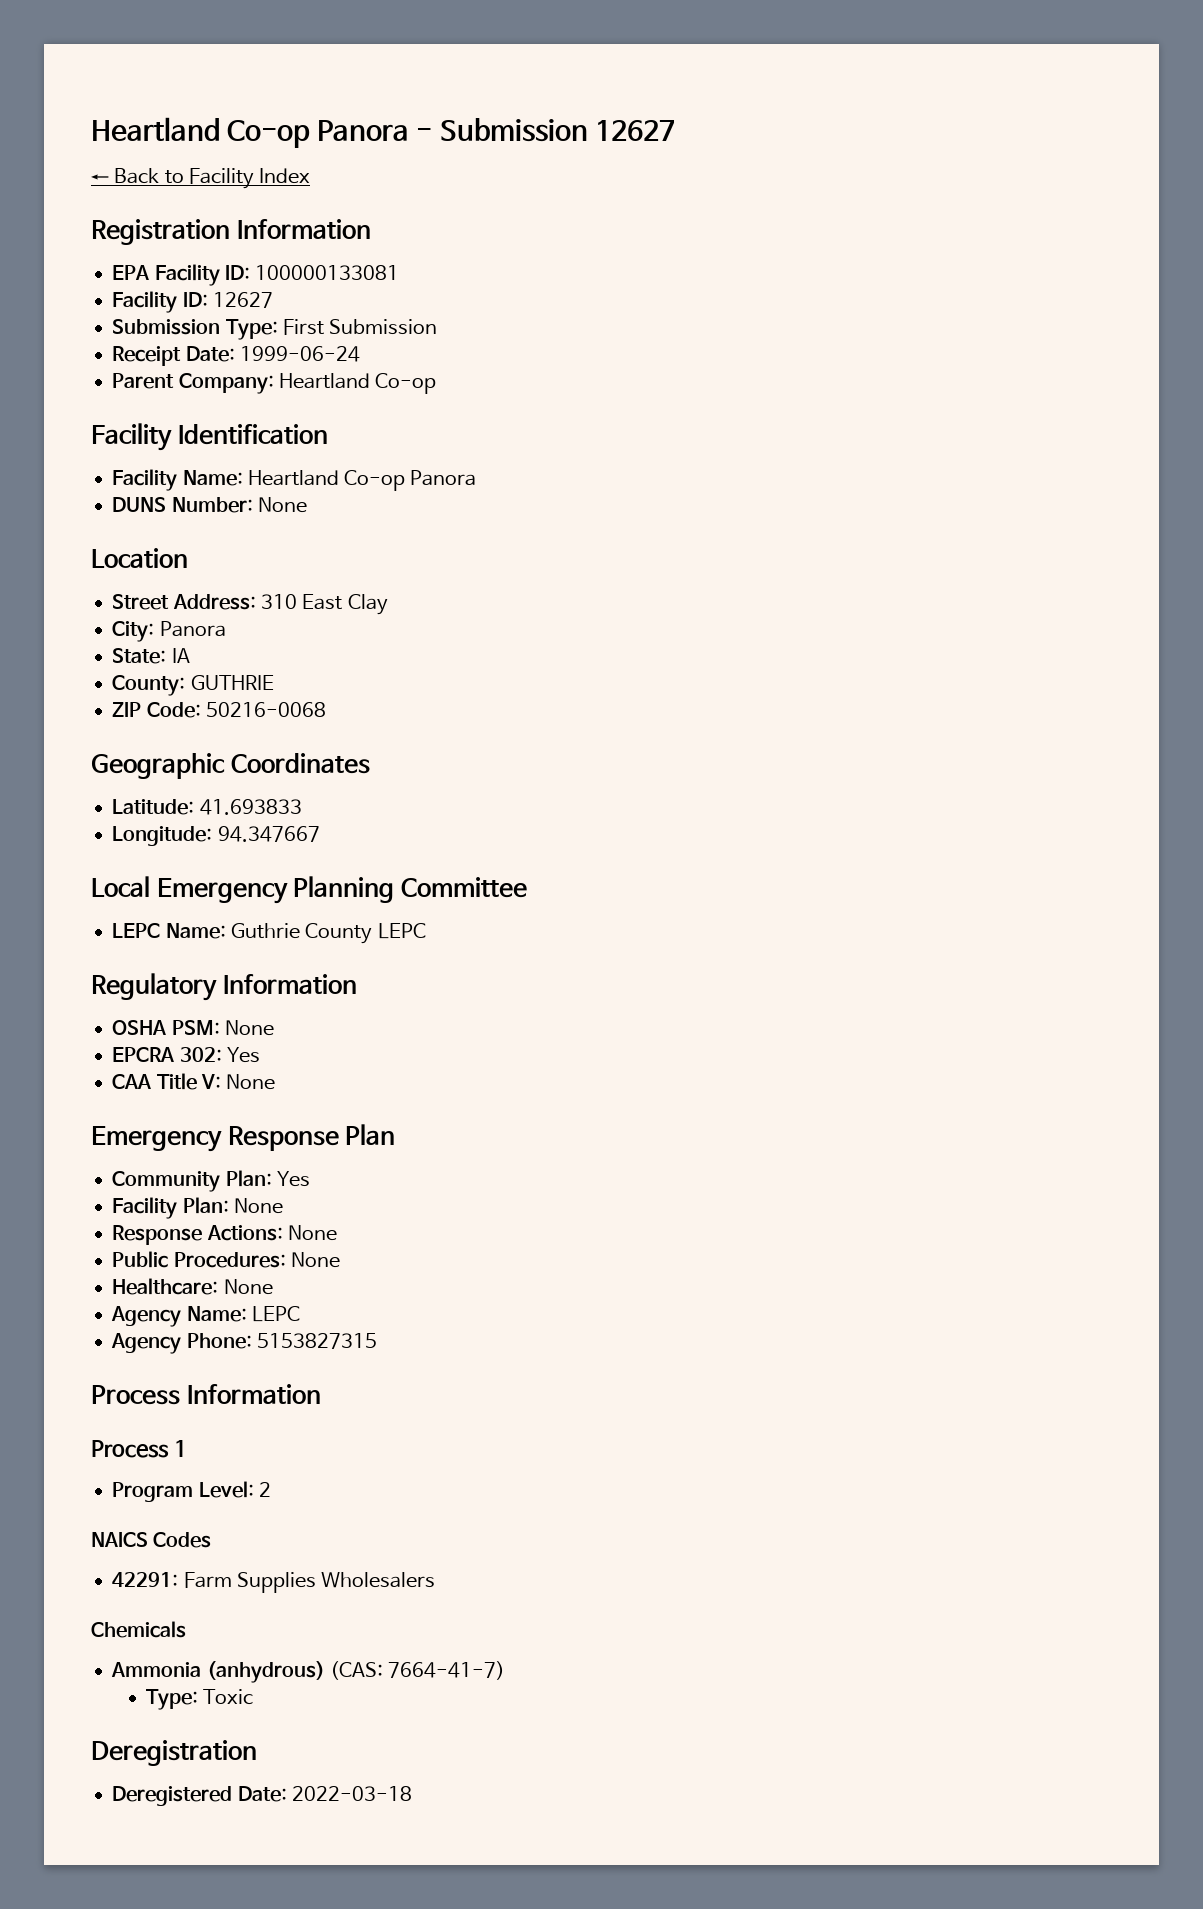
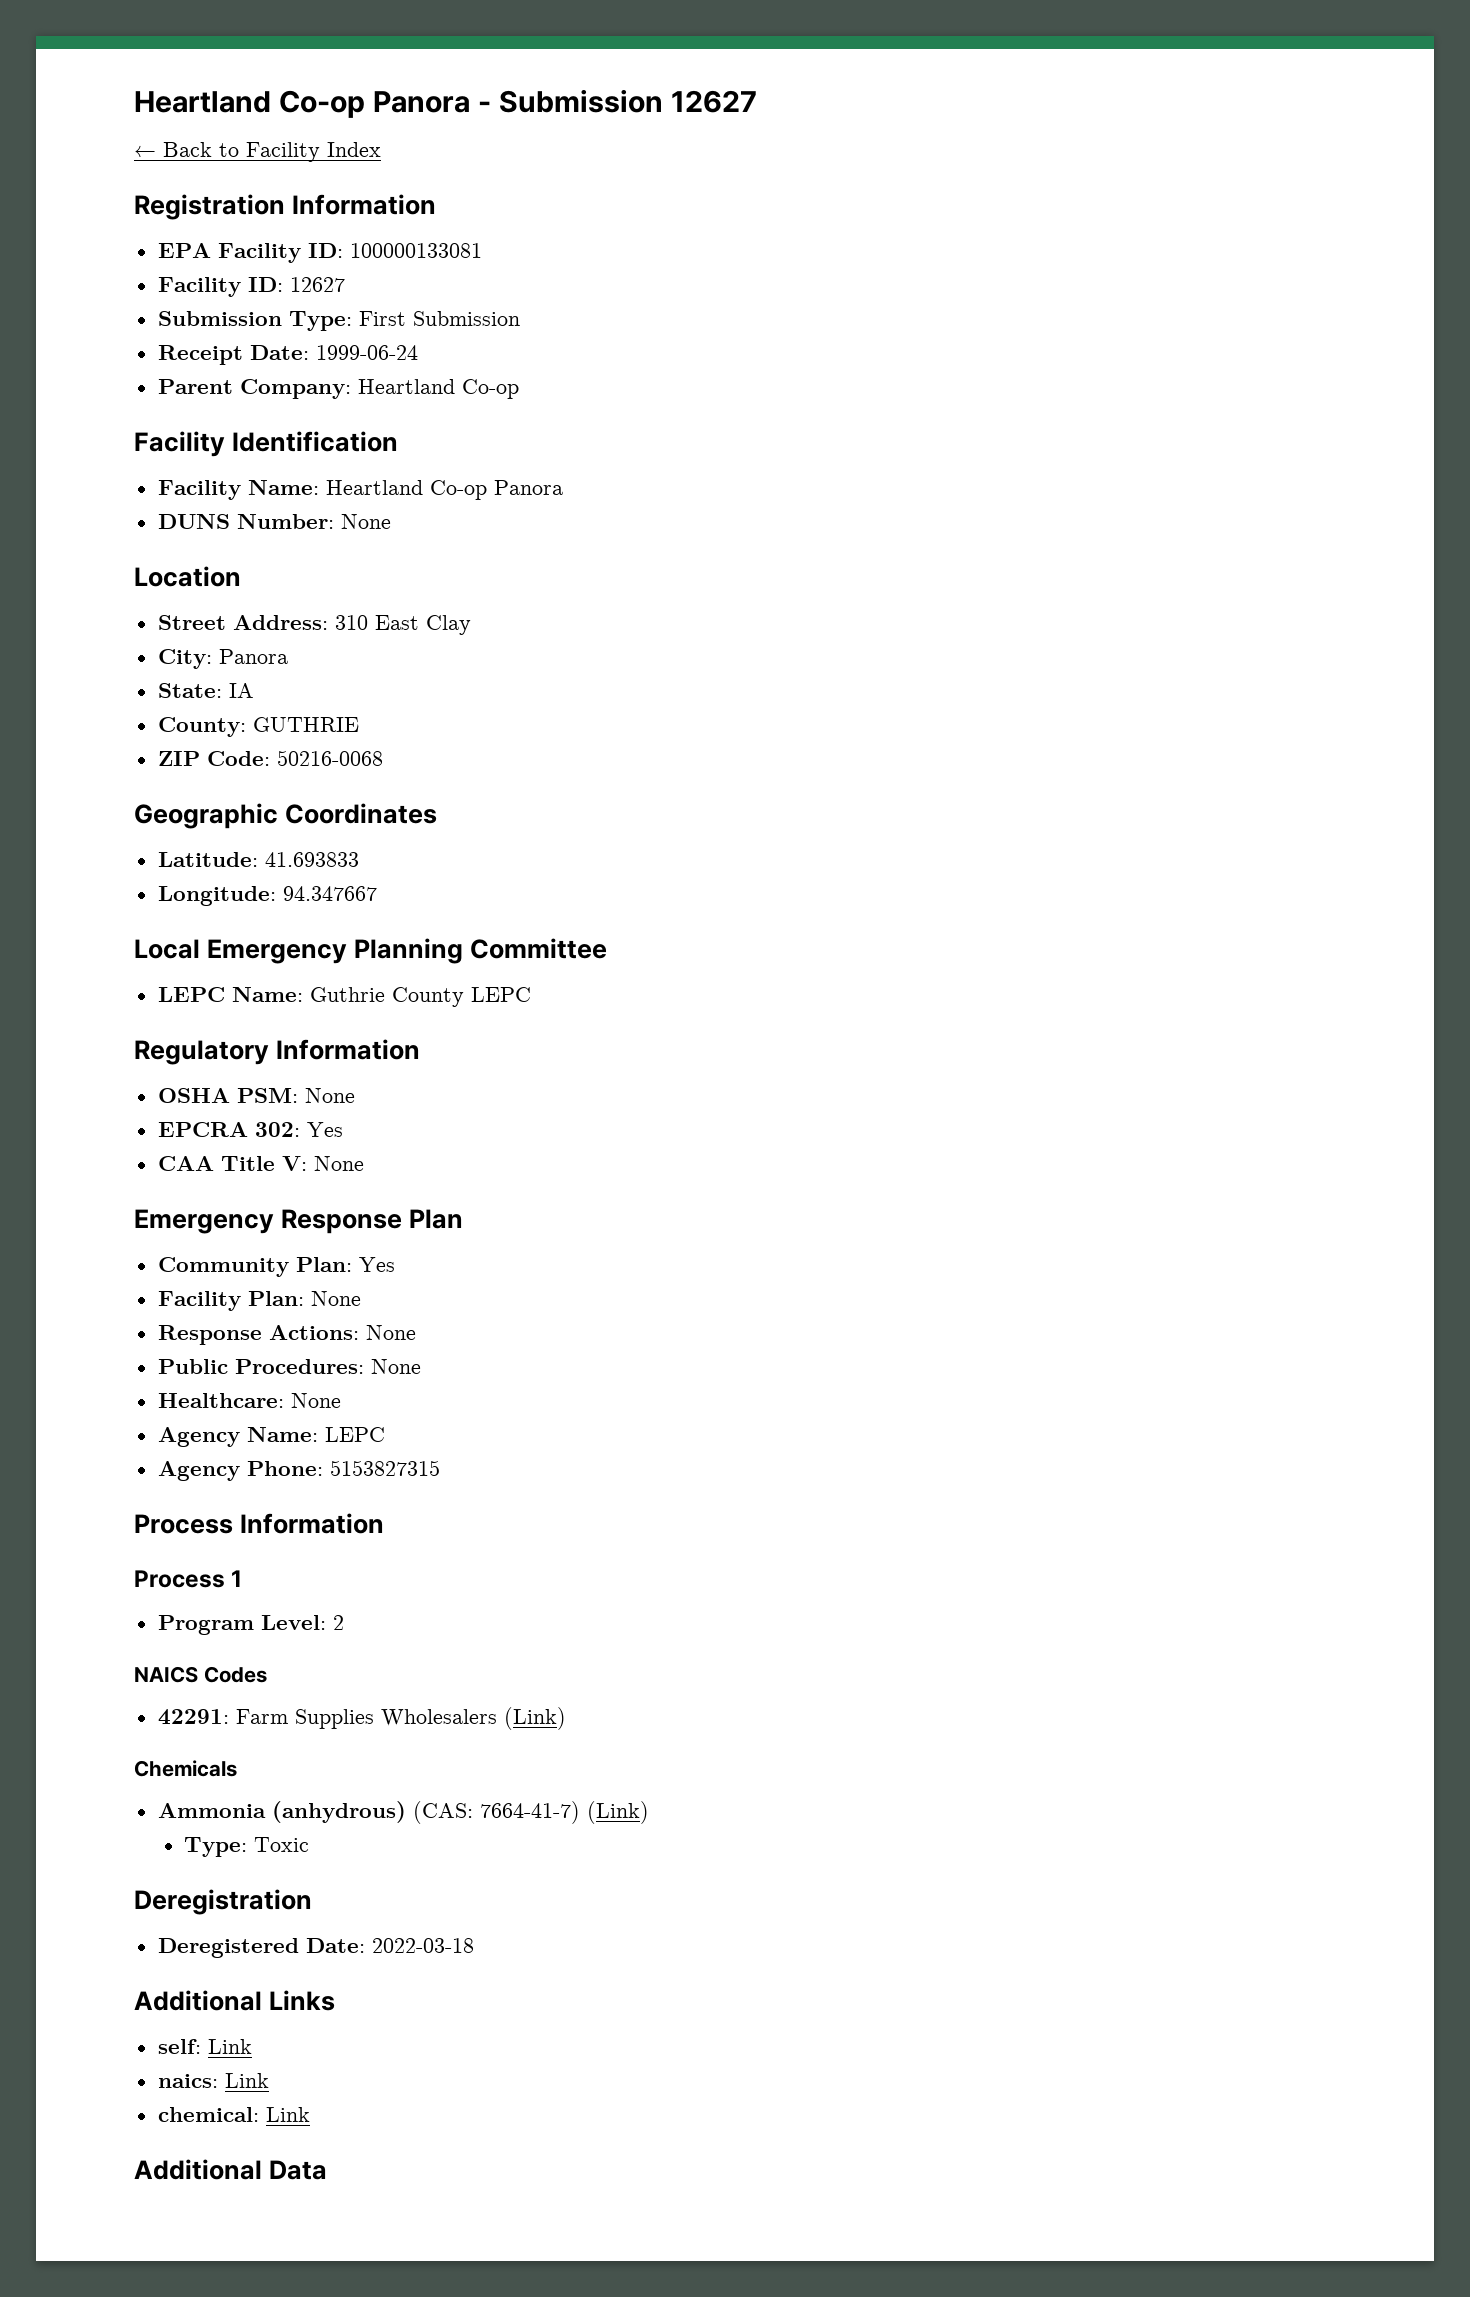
- 42291: Farm Supplies Wholesalers
+ 42291: Farm Supplies Wholesalers (Link)
- Ammonia (anhydrous) (CAS: 7664-41-7)
+ Ammonia (anhydrous) (CAS: 7664-41-7) (Link)
+ Additional Links
+ self: Link
+ naics: Link
+ chemical: Link
+ Additional Data

